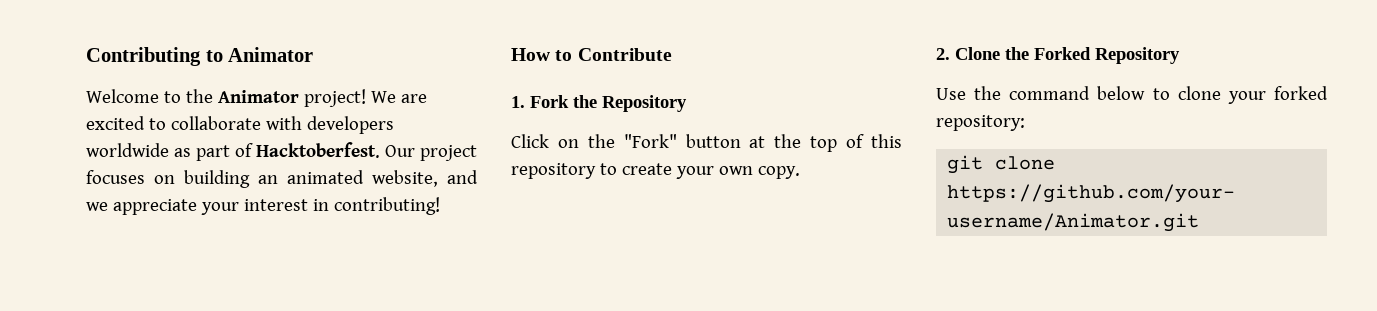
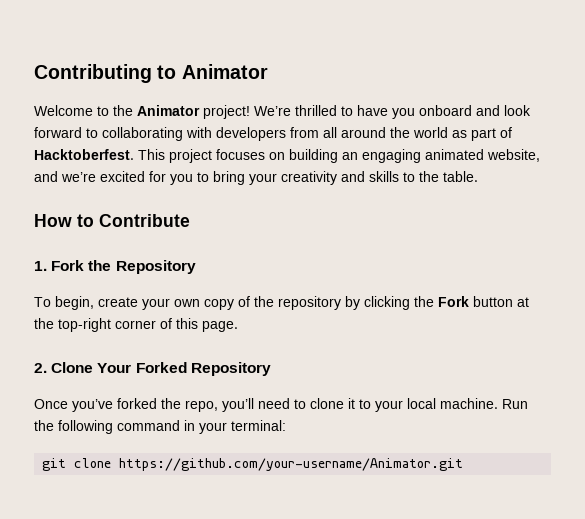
- We are excited to collaborate with developers worldwide as part of Hacktoberfest.
+ We’re thrilled to have you onboard and look forward to collaborating with developers from all around the world as part of Hacktoberfest.
- Our project focuses on building an animated website, and we appreciate your interest in contributing!
+ This project focuses on building an engaging animated website, and we’re excited for you to bring your creativity and skills to the table.
- Click on the "Fork" button at the top of this repository to create your own copy.
+ To begin, create your own copy of the repository by clicking the Fork button at the top-right corner of this page.
- 2. Clone the Forked Repository
+ 2. Clone Your Forked Repository
- Use the command below to clone your forked repository:
+ Once you’ve forked the repo, you’ll need to clone it to your local machine. Run the following command in your terminal:

